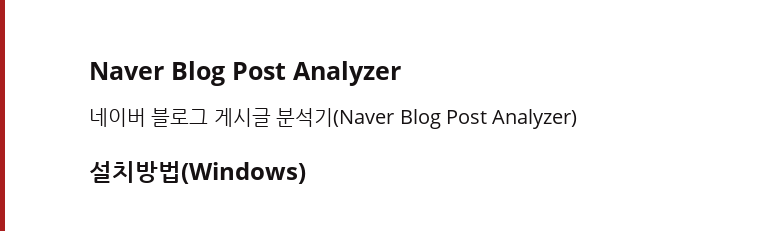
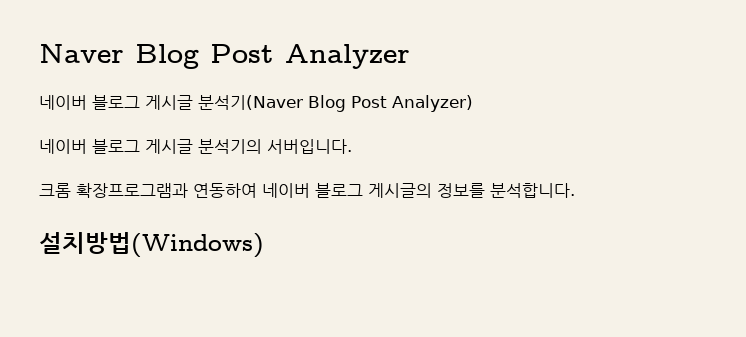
+ 네이버 블로그 게시글 분석기의 서버입니다.
+ 크롬 확장프로그램과 연동하여 네이버 블로그 게시글의 정보를 분석합니다.

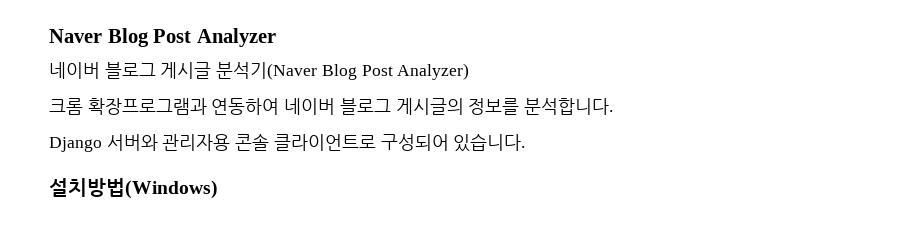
- 네이버 블로그 게시글 분석기의 서버입니다.
+ Django 서버와 관리자용 콘솔 클라이언트로 구성되어 있습니다.

